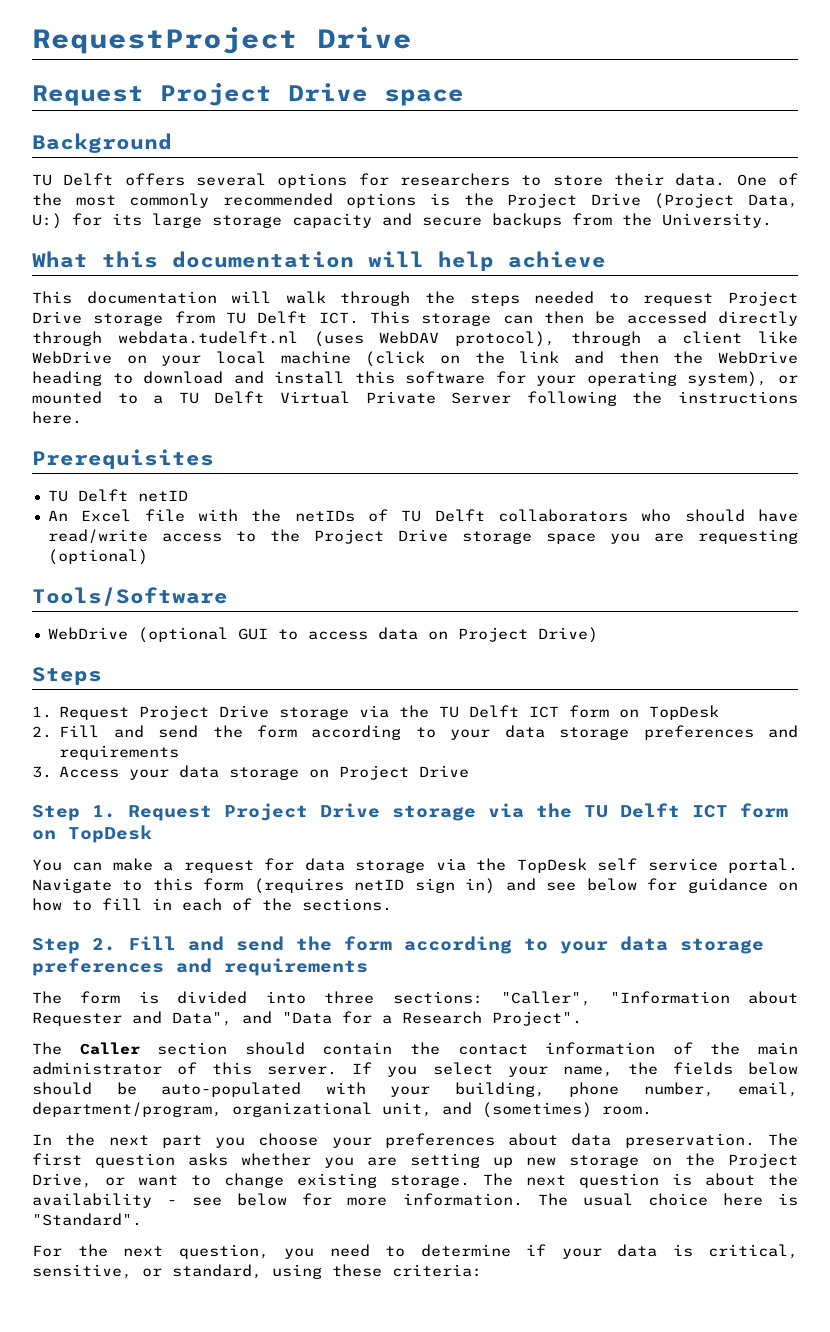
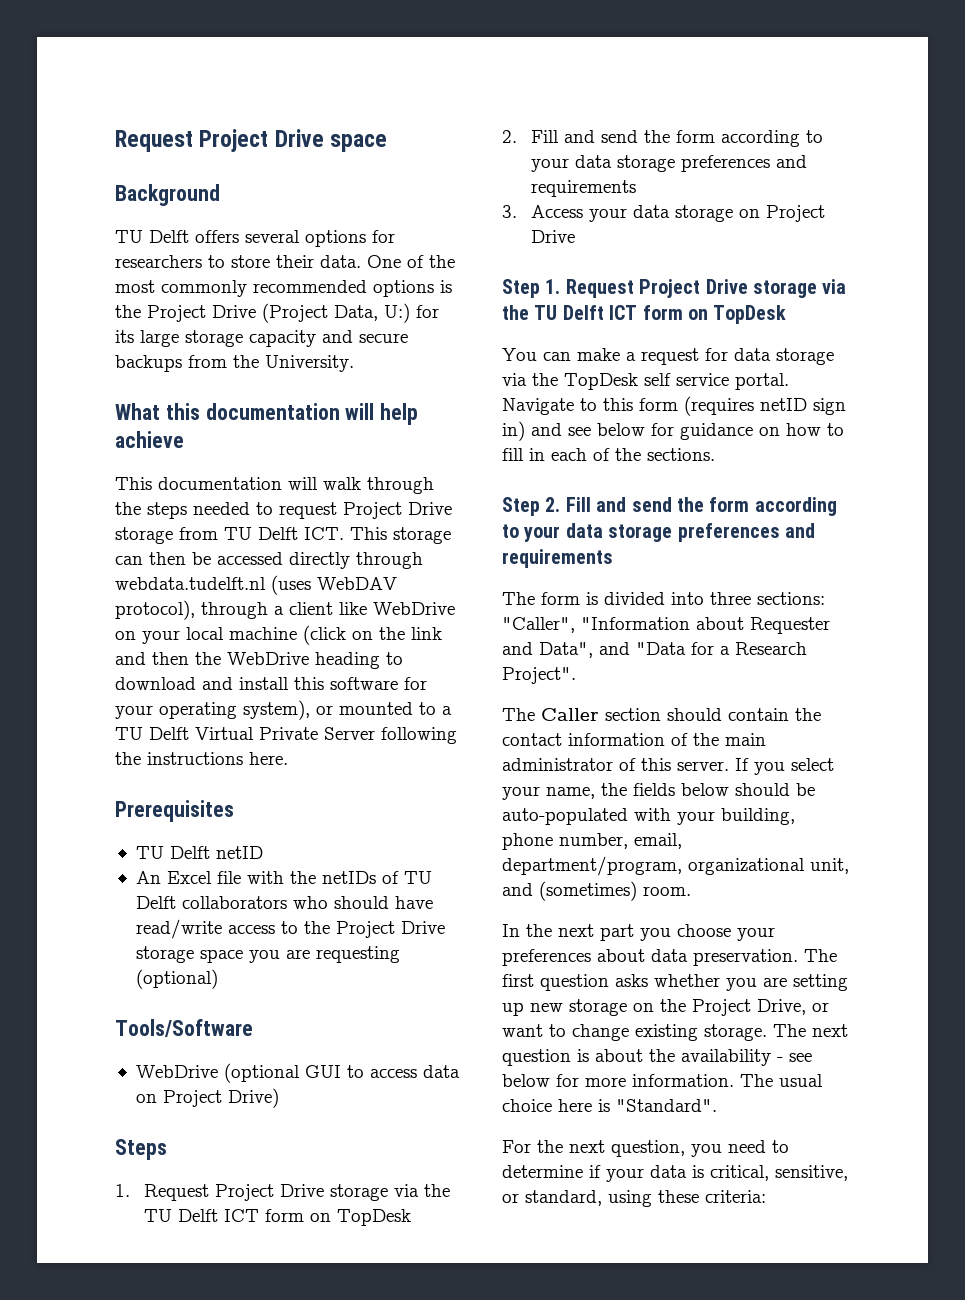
- RequestProject Drive

